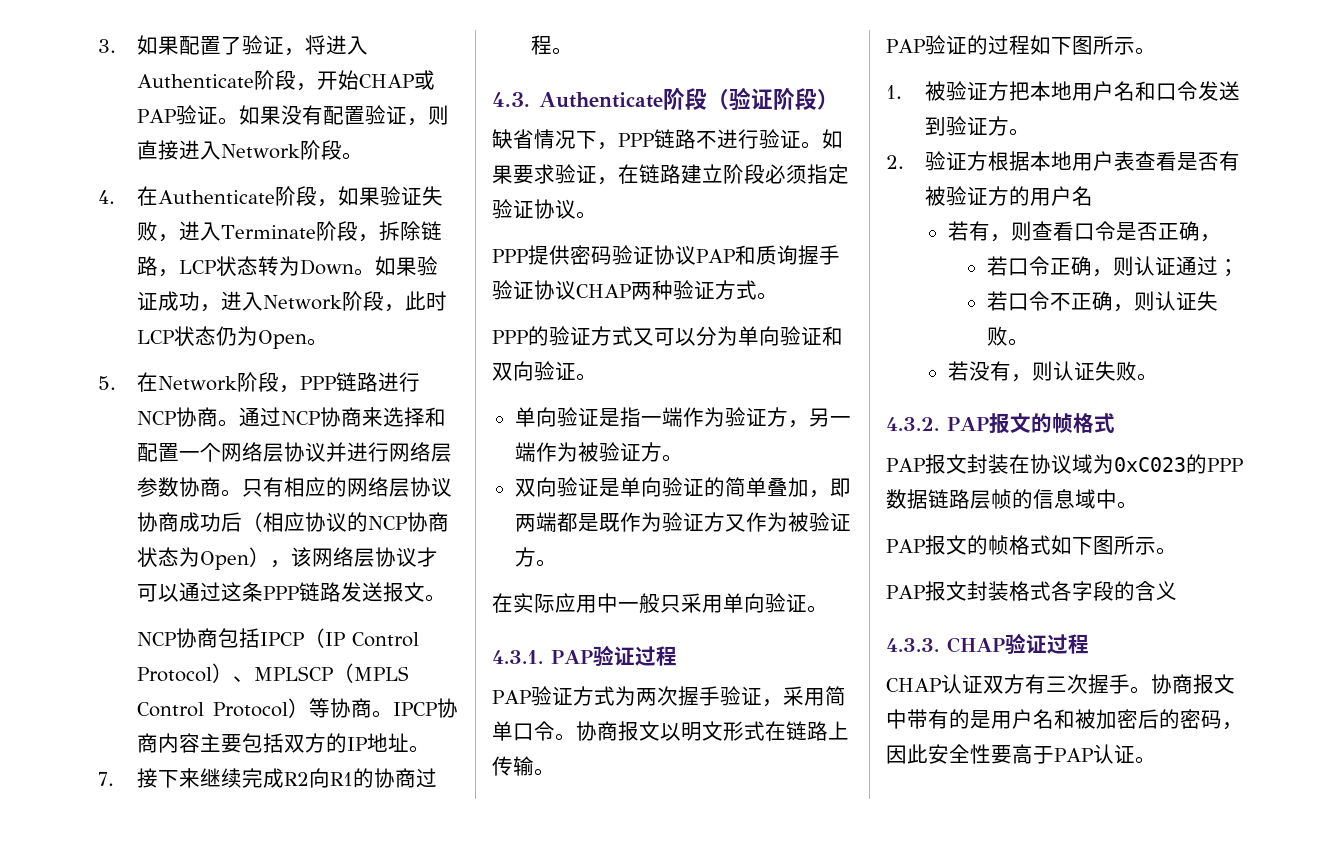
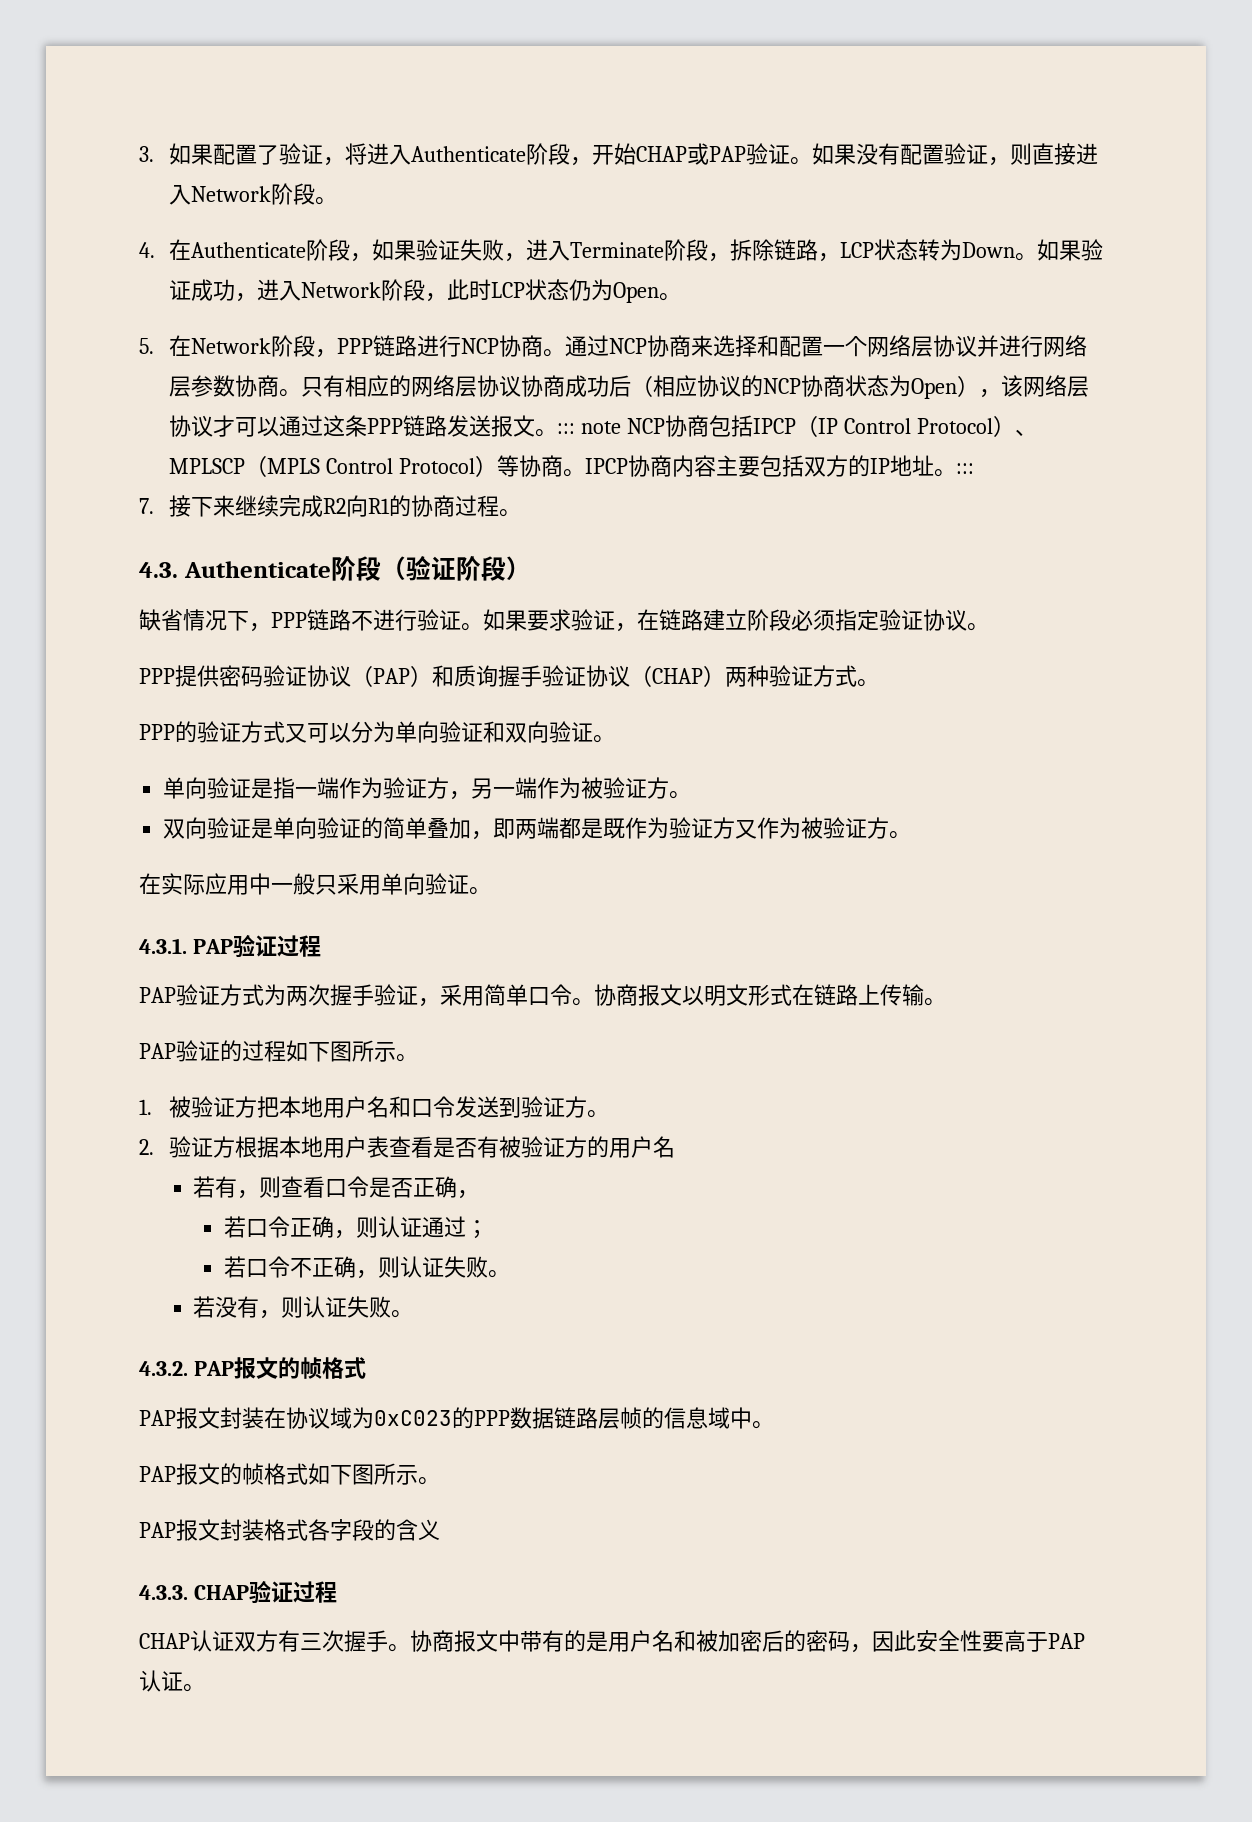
- 只有相应的网络层协议协商成功后（相应协议的NCP协商状态为Open），该网络层协议才可以通过这条PPP链路发送报文。
- NCP协商包括IPCP（IP Control Protocol）、MPLSCP（MPLS Control Protocol）等协商。
+ 只有相应的网络层协议协商成功后（相应协议的NCP协商状态为Open），该网络层协议才可以通过这条PPP链路发送报文。::: note NCP协商包括IPCP（IP Control Protocol）、MPLSCP（MPLS Control Protocol）等协商。
- IPCP协商内容主要包括双方的IP地址。
+ IPCP协商内容主要包括双方的IP地址。:::
- PPP提供密码验证协议PAP和质询握手验证协议CHAP两种验证方式。
+ PPP提供密码验证协议（PAP）和质询握手验证协议（CHAP）两种验证方式。

